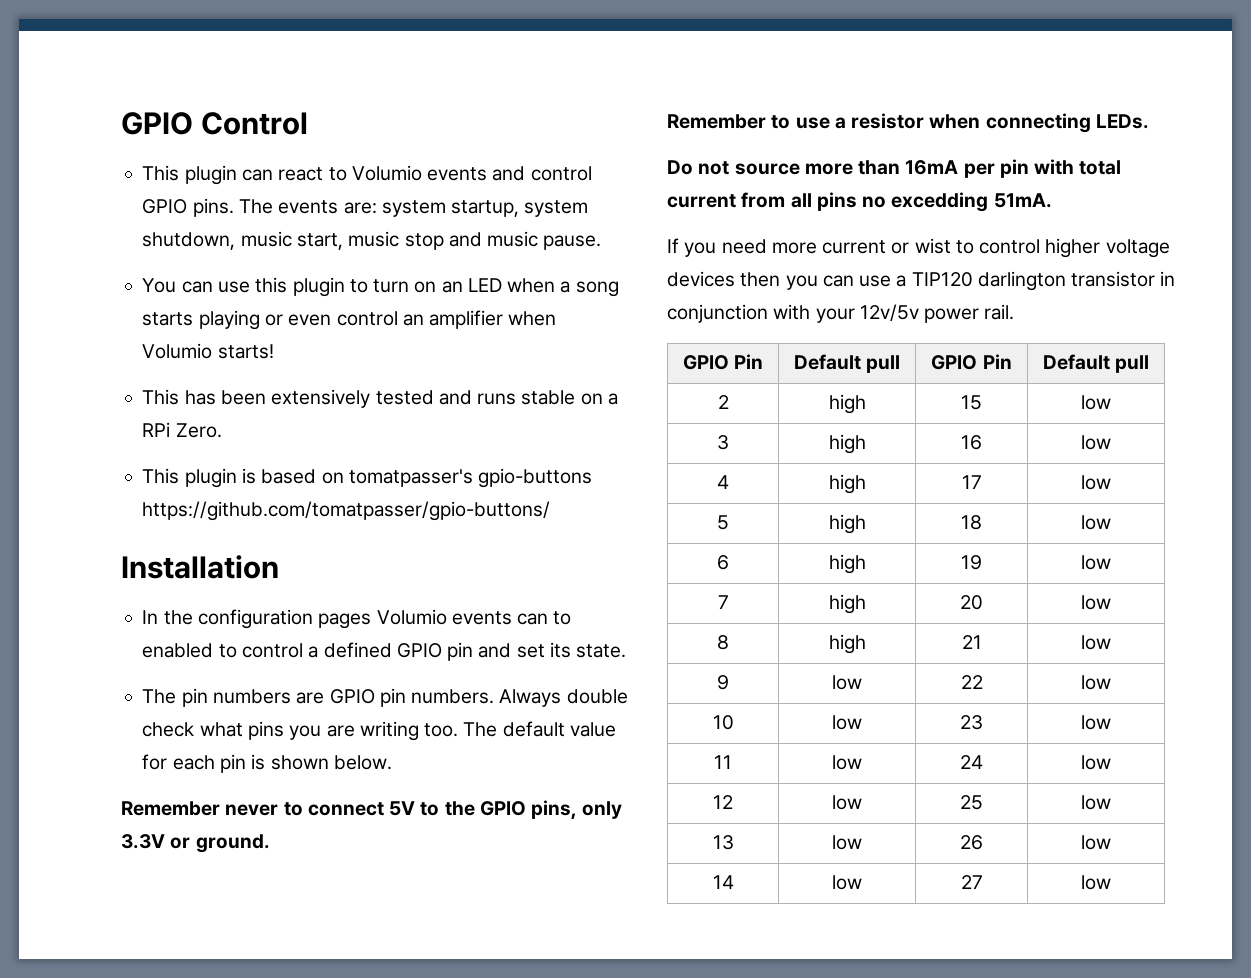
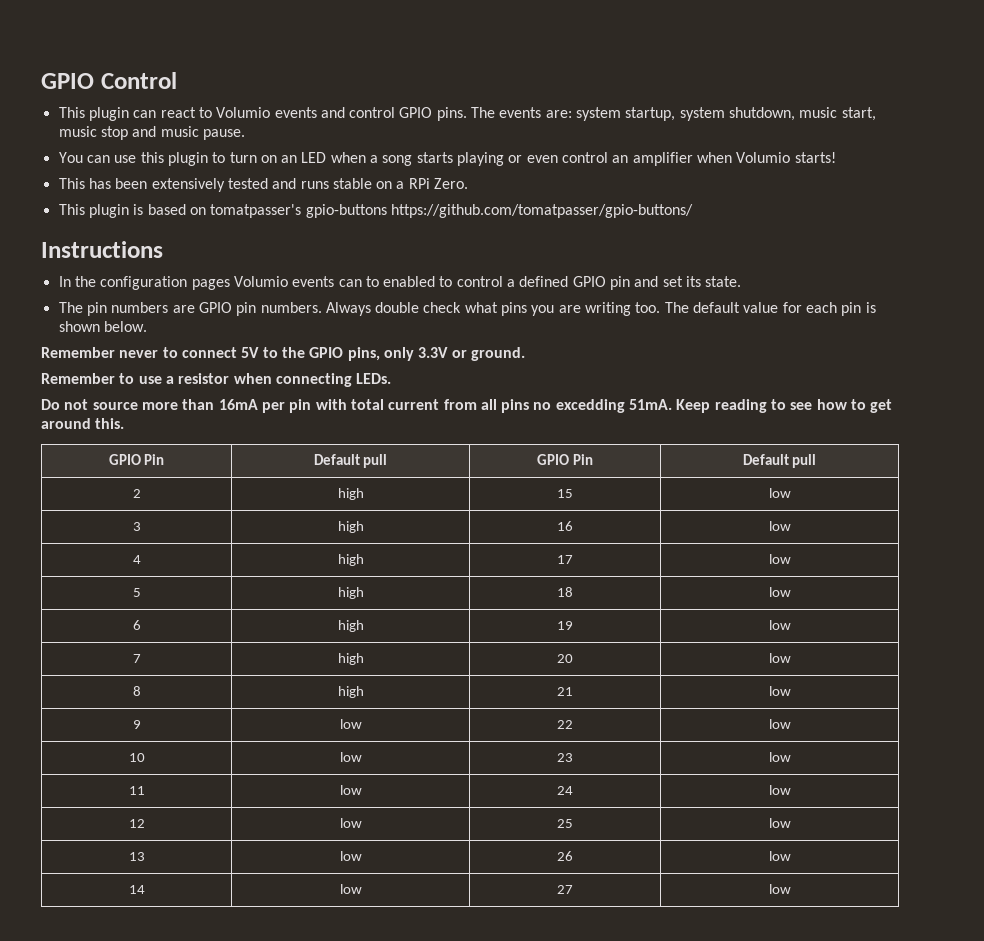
- Installation
+ Instructions
- Do not source more than 16mA per pin with total current from all pins no excedding 51mA.
- If you need more current or wist to control higher voltage devices then you can use a TIP120 darlington transistor in conjunction with your 12v/5v power rail.
+ Do not source more than 16mA per pin with total current from all pins no excedding 51mA. Keep reading to see how to get around this.

